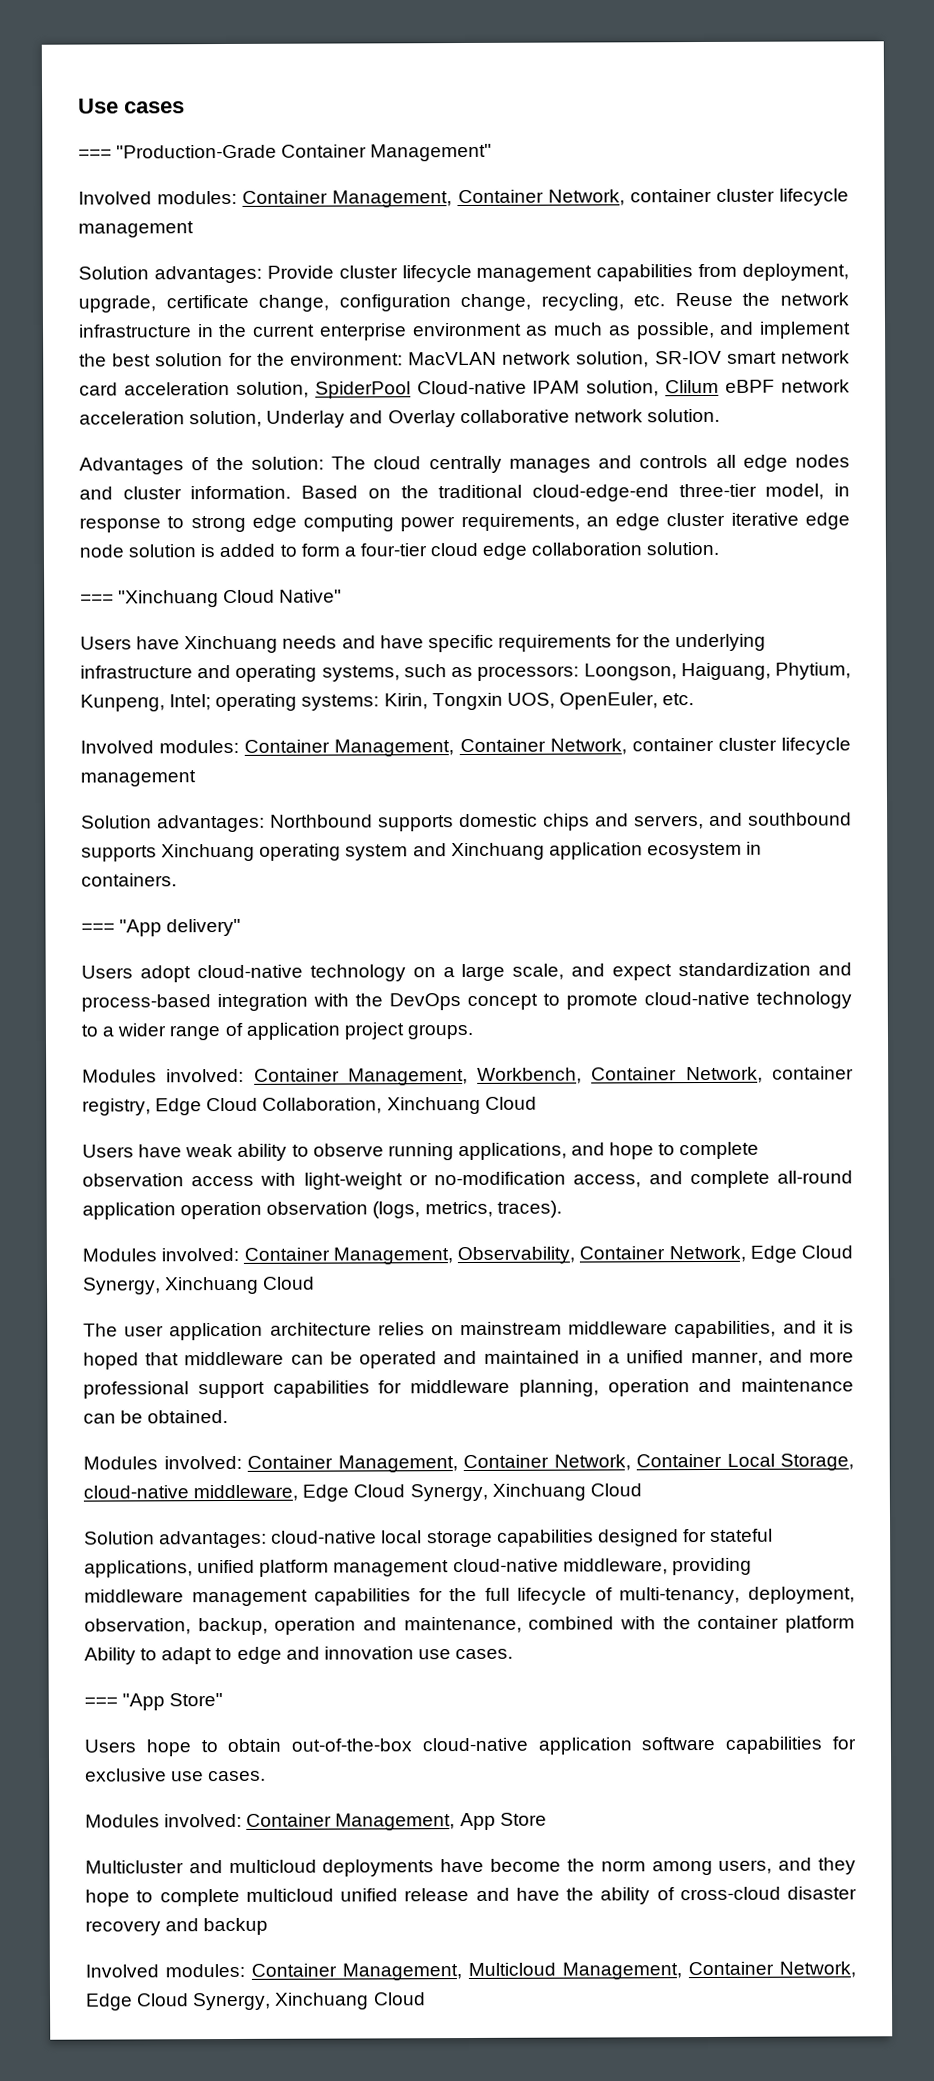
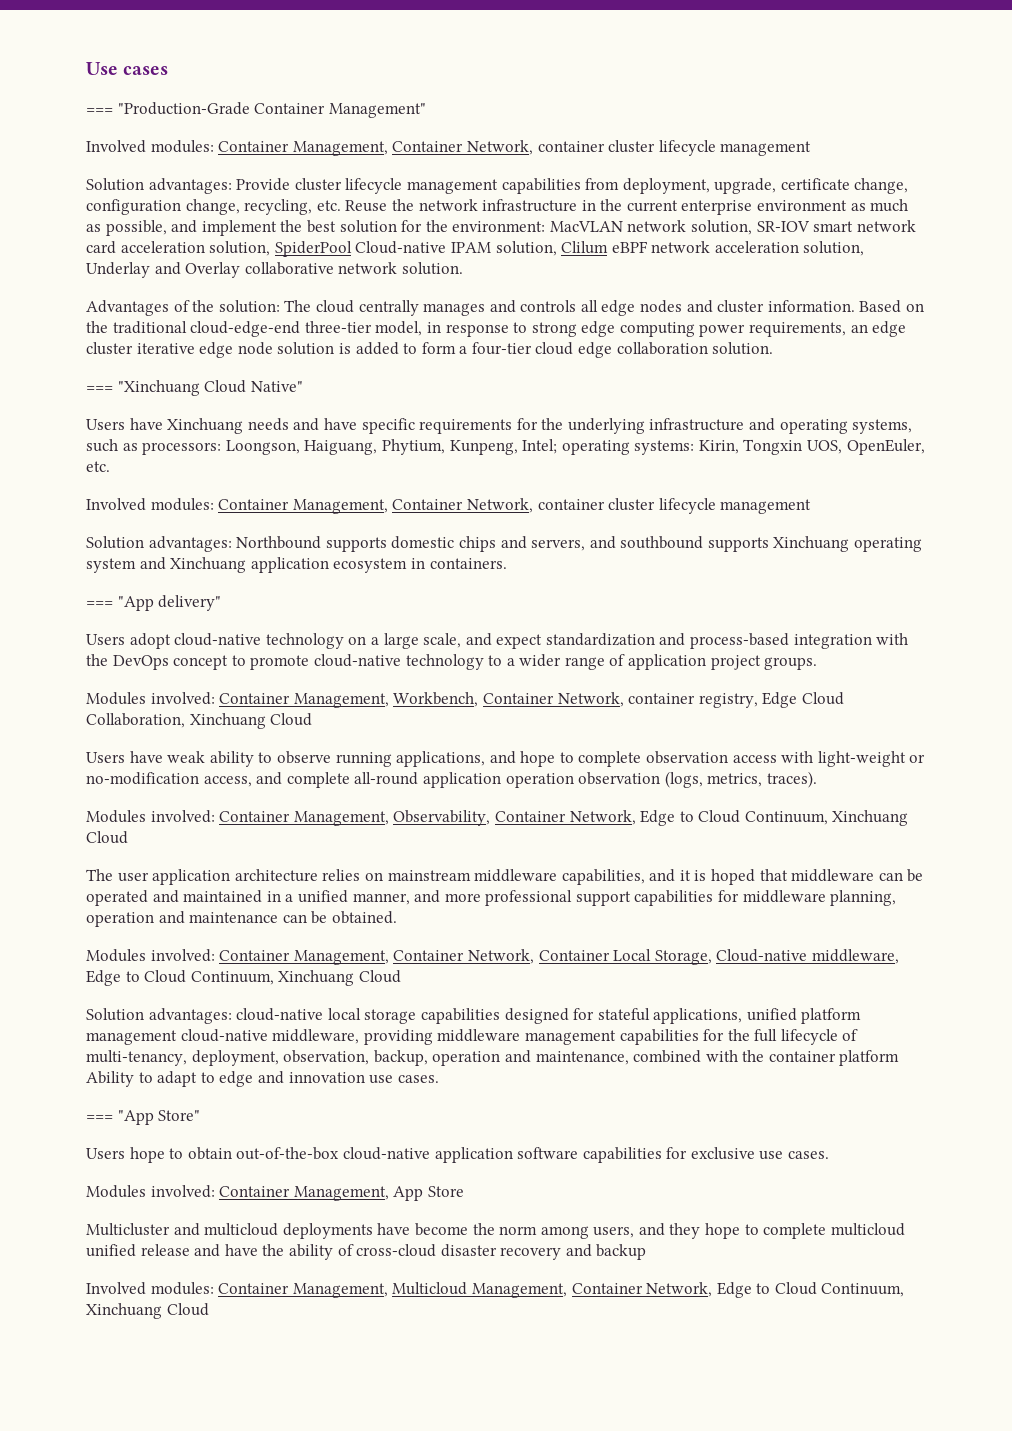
- Modules involved: Container Management, Observability, Container Network, Edge Cloud Synergy, Xinchuang Cloud
+ Modules involved: Container Management, Observability, Container Network, Edge to Cloud Continuum, Xinchuang Cloud
- Modules involved: Container Management, Container Network, Container Local Storage, cloud-native middleware, Edge Cloud Synergy, Xinchuang Cloud
+ Modules involved: Container Management, Container Network, Container Local Storage, Cloud-native middleware, Edge to Cloud Continuum, Xinchuang Cloud
- Involved modules: Container Management, Multicloud Management, Container Network, Edge Cloud Synergy, Xinchuang Cloud
+ Involved modules: Container Management, Multicloud Management, Container Network, Edge to Cloud Continuum, Xinchuang Cloud

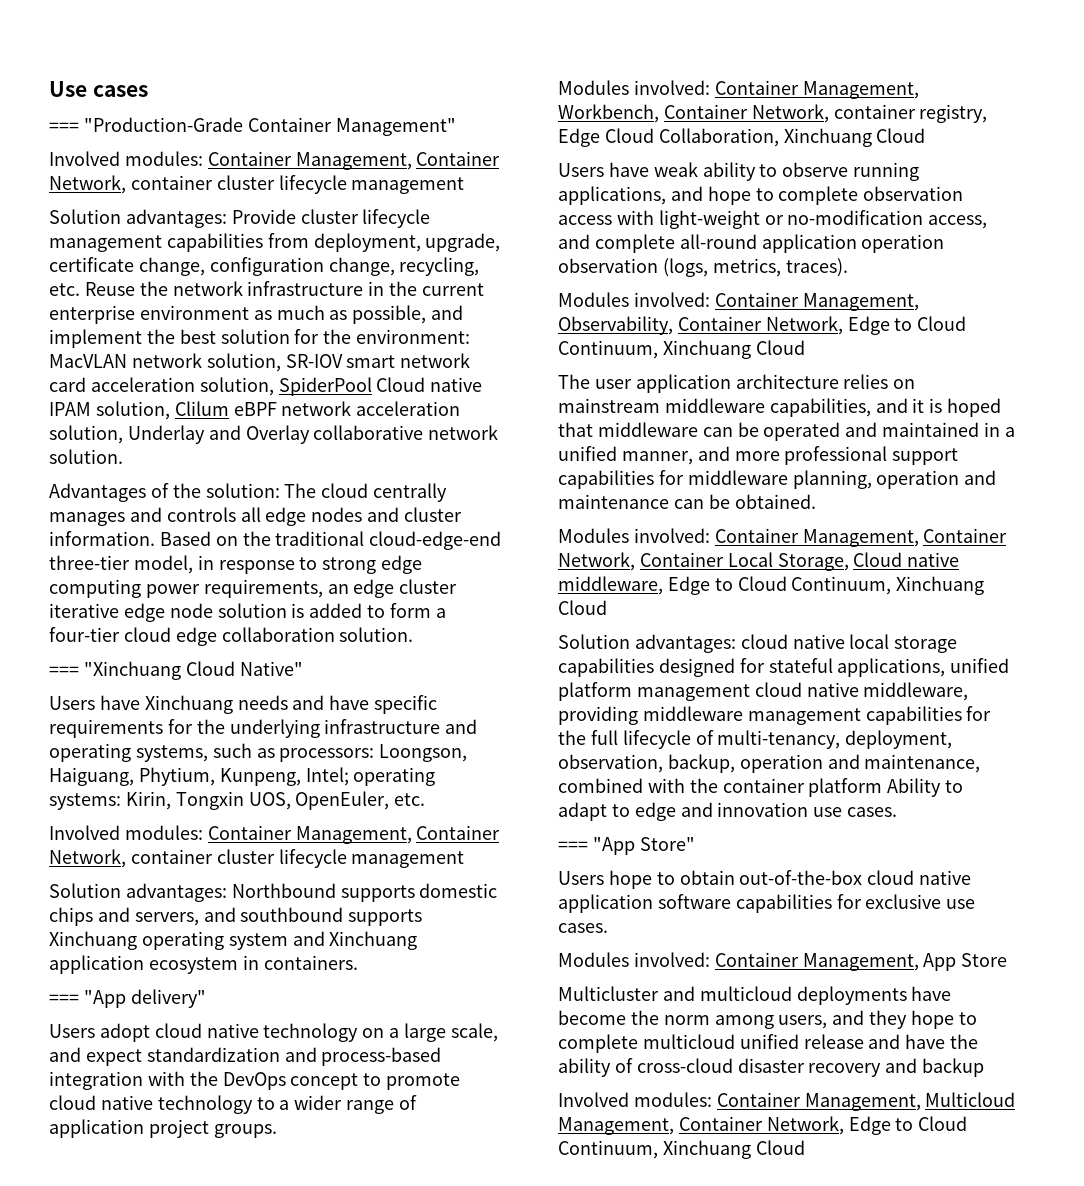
- Solution advantages: Provide cluster lifecycle management capabilities from deployment, upgrade, certificate change, configuration change, recycling, etc. Reuse the network infrastructure in the current enterprise environment as much as possible, and implement the best solution for the environment: MacVLAN network solution, SR-IOV smart network card acceleration solution, SpiderPool Cloud-native IPAM solution, Clilum eBPF network acceleration solution, Underlay and Overlay collaborative network solution.
+ Solution advantages: Provide cluster lifecycle management capabilities from deployment, upgrade, certificate change, configuration change, recycling, etc. Reuse the network infrastructure in the current enterprise environment as much as possible, and implement the best solution for the environment: MacVLAN network solution, SR-IOV smart network card acceleration solution, SpiderPool Cloud native IPAM solution, Clilum eBPF network acceleration solution, Underlay and Overlay collaborative network solution.
- Users adopt cloud-native technology on a large scale, and expect standardization and process-based integration with the DevOps concept to promote cloud-native technology to a wider range of application project groups.
+ Users adopt cloud native technology on a large scale, and expect standardization and process-based integration with the DevOps concept to promote cloud native technology to a wider range of application project groups.
- Modules involved: Container Management, Container Network, Container Local Storage, Cloud-native middleware, Edge to Cloud Continuum, Xinchuang Cloud
+ Modules involved: Container Management, Container Network, Container Local Storage, Cloud native middleware, Edge to Cloud Continuum, Xinchuang Cloud
- Solution advantages: cloud-native local storage capabilities designed for stateful applications, unified platform management cloud-native middleware, providing middleware management capabilities for the full lifecycle of multi-tenancy, deployment, observation, backup, operation and maintenance, combined with the container platform Ability to adapt to edge and innovation use cases.
+ Solution advantages: cloud native local storage capabilities designed for stateful applications, unified platform management cloud native middleware, providing middleware management capabilities for the full lifecycle of multi-tenancy, deployment, observation, backup, operation and maintenance, combined with the container platform Ability to adapt to edge and innovation use cases.
- Users hope to obtain out-of-the-box cloud-native application software capabilities for exclusive use cases.
+ Users hope to obtain out-of-the-box cloud native application software capabilities for exclusive use cases.

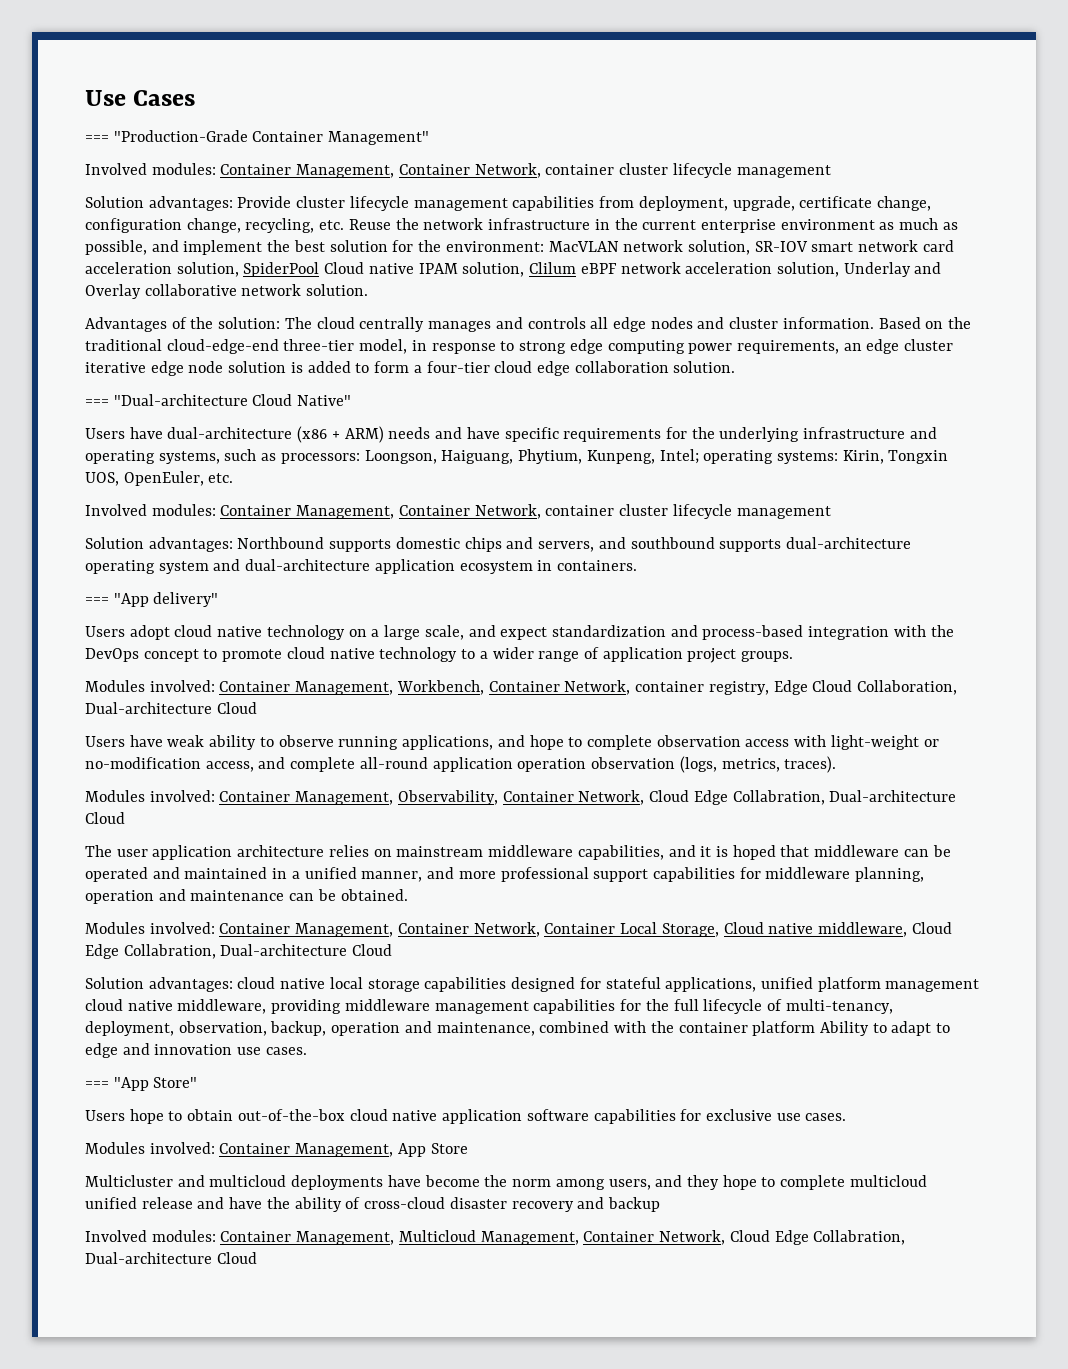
- Use cases
+ Use Cases
- === "Xinchuang Cloud Native"
+ === "Dual-architecture Cloud Native"
- Users have Xinchuang needs and have specific requirements for the underlying infrastructure and operating systems, such as processors: Loongson, Haiguang, Phytium, Kunpeng, Intel; operating systems: Kirin, Tongxin UOS, OpenEuler, etc.
+ Users have dual-architecture (x86 + ARM) needs and have specific requirements for the underlying infrastructure and operating systems, such as processors: Loongson, Haiguang, Phytium, Kunpeng, Intel; operating systems: Kirin, Tongxin UOS, OpenEuler, etc.
- Solution advantages: Northbound supports domestic chips and servers, and southbound supports Xinchuang operating system and Xinchuang application ecosystem in containers.
+ Solution advantages: Northbound supports domestic chips and servers, and southbound supports dual-architecture operating system and dual-architecture application ecosystem in containers.
- Modules involved: Container Management, Workbench, Container Network, container registry, Edge Cloud Collaboration, Xinchuang Cloud
+ Modules involved: Container Management, Workbench, Container Network, container registry, Edge Cloud Collaboration, Dual-architecture Cloud
- Modules involved: Container Management, Observability, Container Network, Edge to Cloud Continuum, Xinchuang Cloud
+ Modules involved: Container Management, Observability, Container Network, Cloud Edge Collabration, Dual-architecture Cloud
- Modules involved: Container Management, Container Network, Container Local Storage, Cloud native middleware, Edge to Cloud Continuum, Xinchuang Cloud
+ Modules involved: Container Management, Container Network, Container Local Storage, Cloud native middleware, Cloud Edge Collabration, Dual-architecture Cloud
- Involved modules: Container Management, Multicloud Management, Container Network, Edge to Cloud Continuum, Xinchuang Cloud
+ Involved modules: Container Management, Multicloud Management, Container Network, Cloud Edge Collabration, Dual-architecture Cloud

